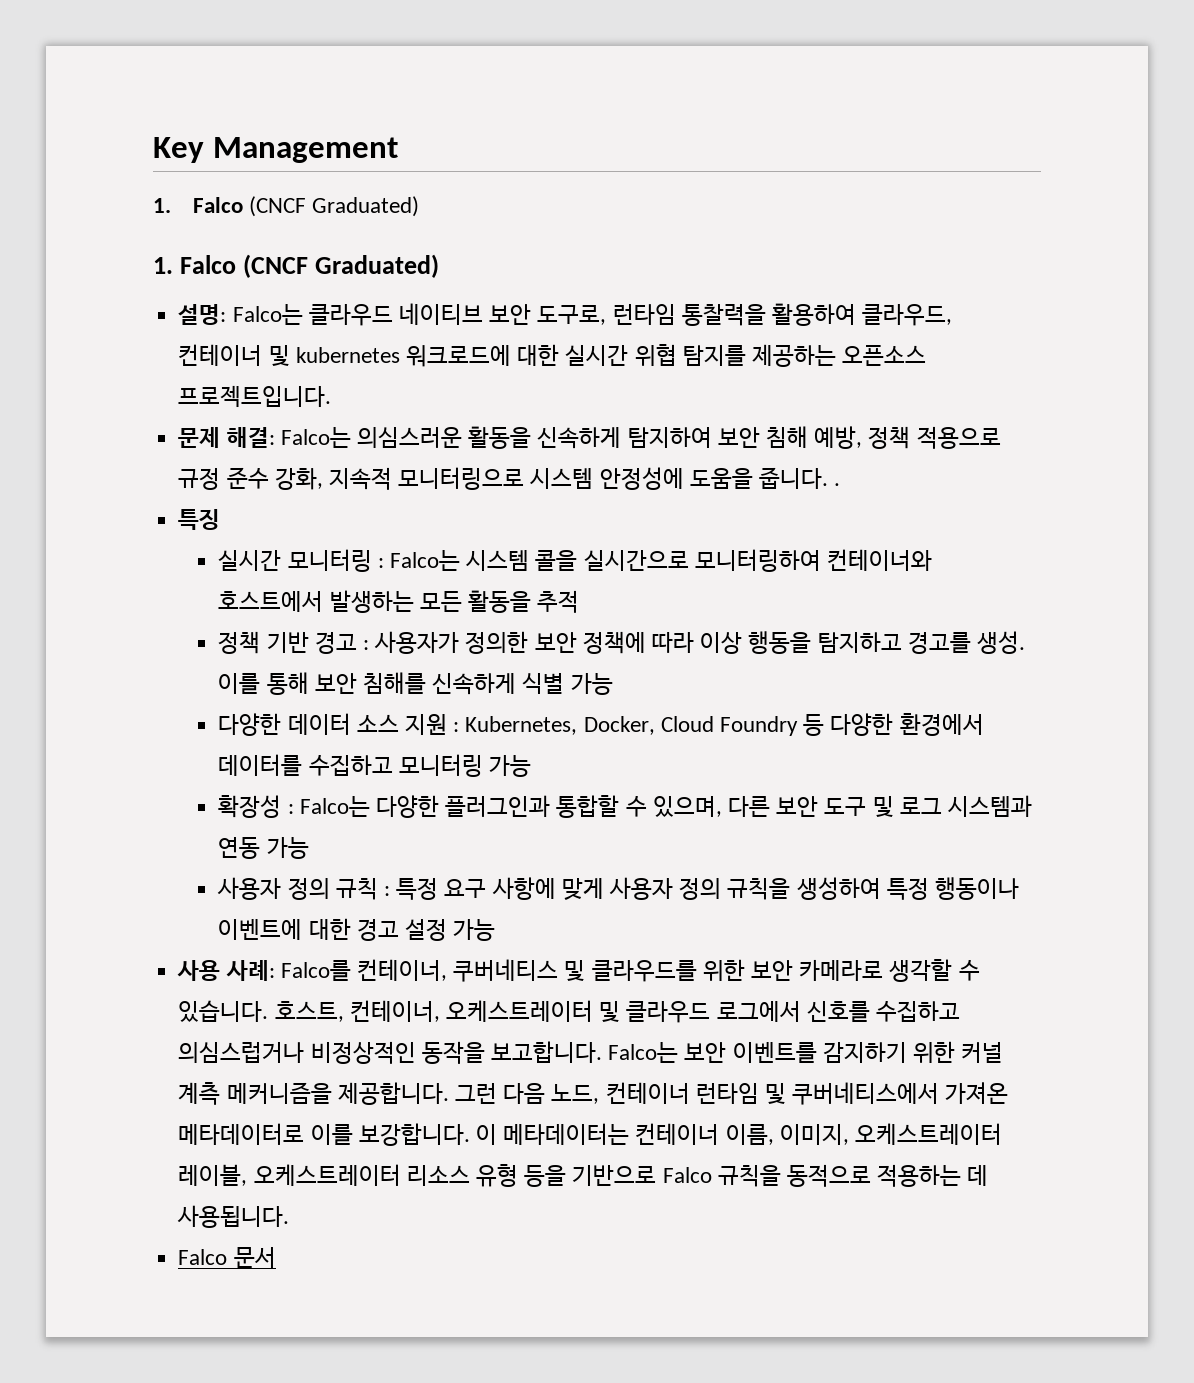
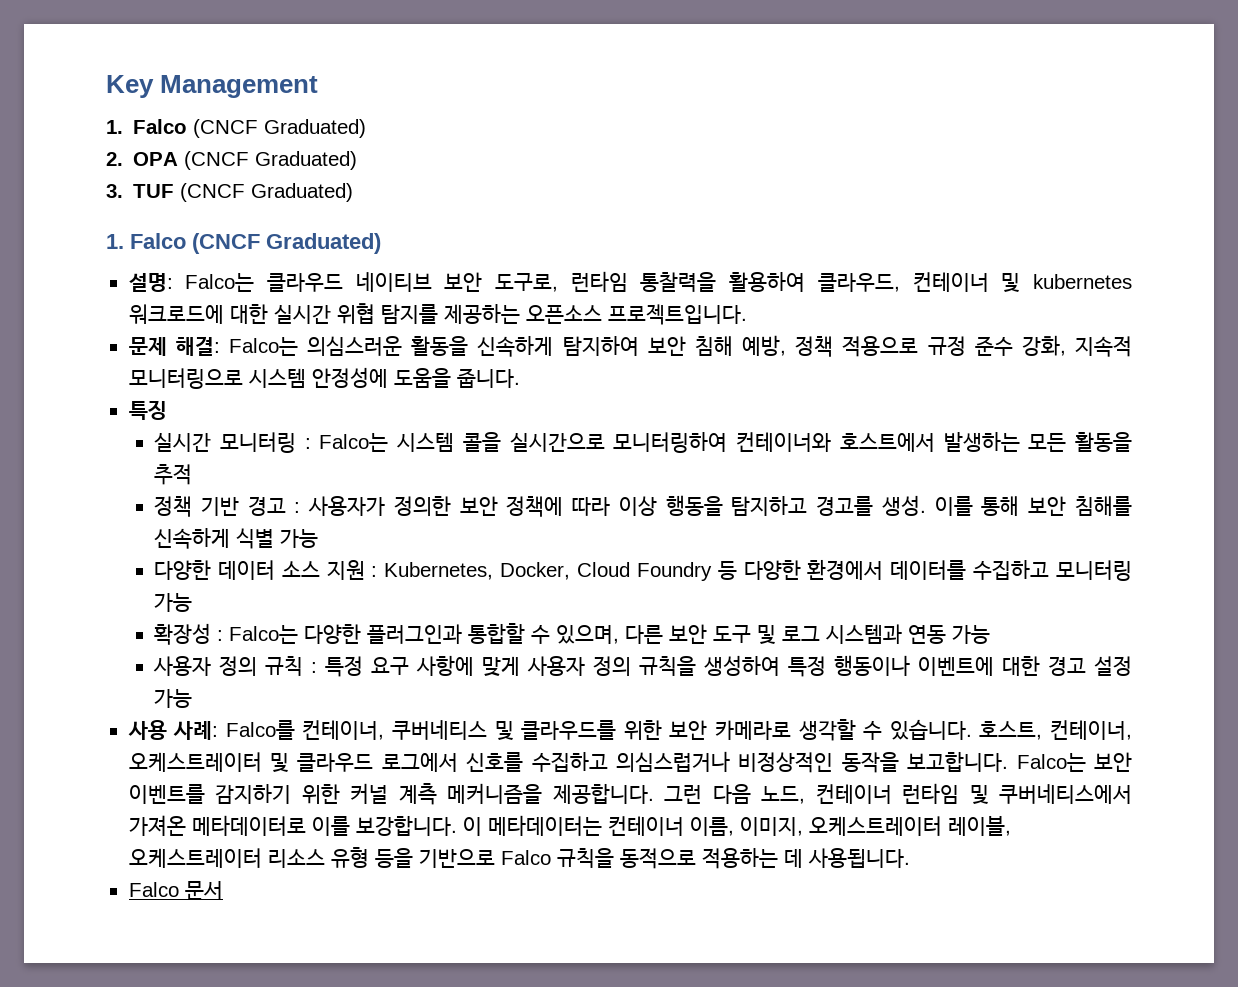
+ 2. OPA (CNCF Graduated)
+ 3. TUF (CNCF Graduated)
- 문제 해결: Falco는 의심스러운 활동을 신속하게 탐지하여 보안 침해 예방, 정책 적용으로 규정 준수 강화, 지속적 모니터링으로 시스템 안정성에 도움을 줍니다. .
+ 문제 해결: Falco는 의심스러운 활동을 신속하게 탐지하여 보안 침해 예방, 정책 적용으로 규정 준수 강화, 지속적 모니터링으로 시스템 안정성에 도움을 줍니다.

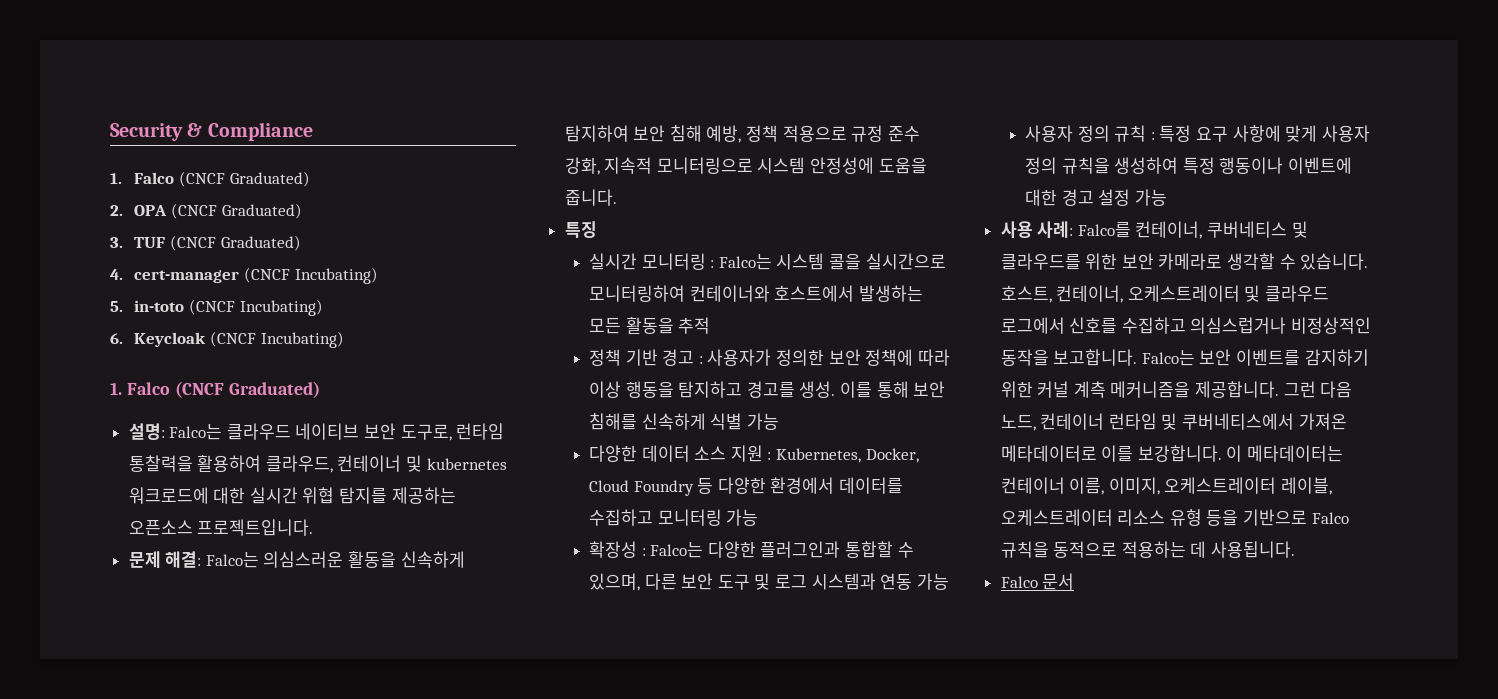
- Key Management
+ Security & Compliance
+ 4. cert-manager (CNCF Incubating)
+ 5. in-toto (CNCF Incubating)
+ 6. Keycloak (CNCF Incubating)

